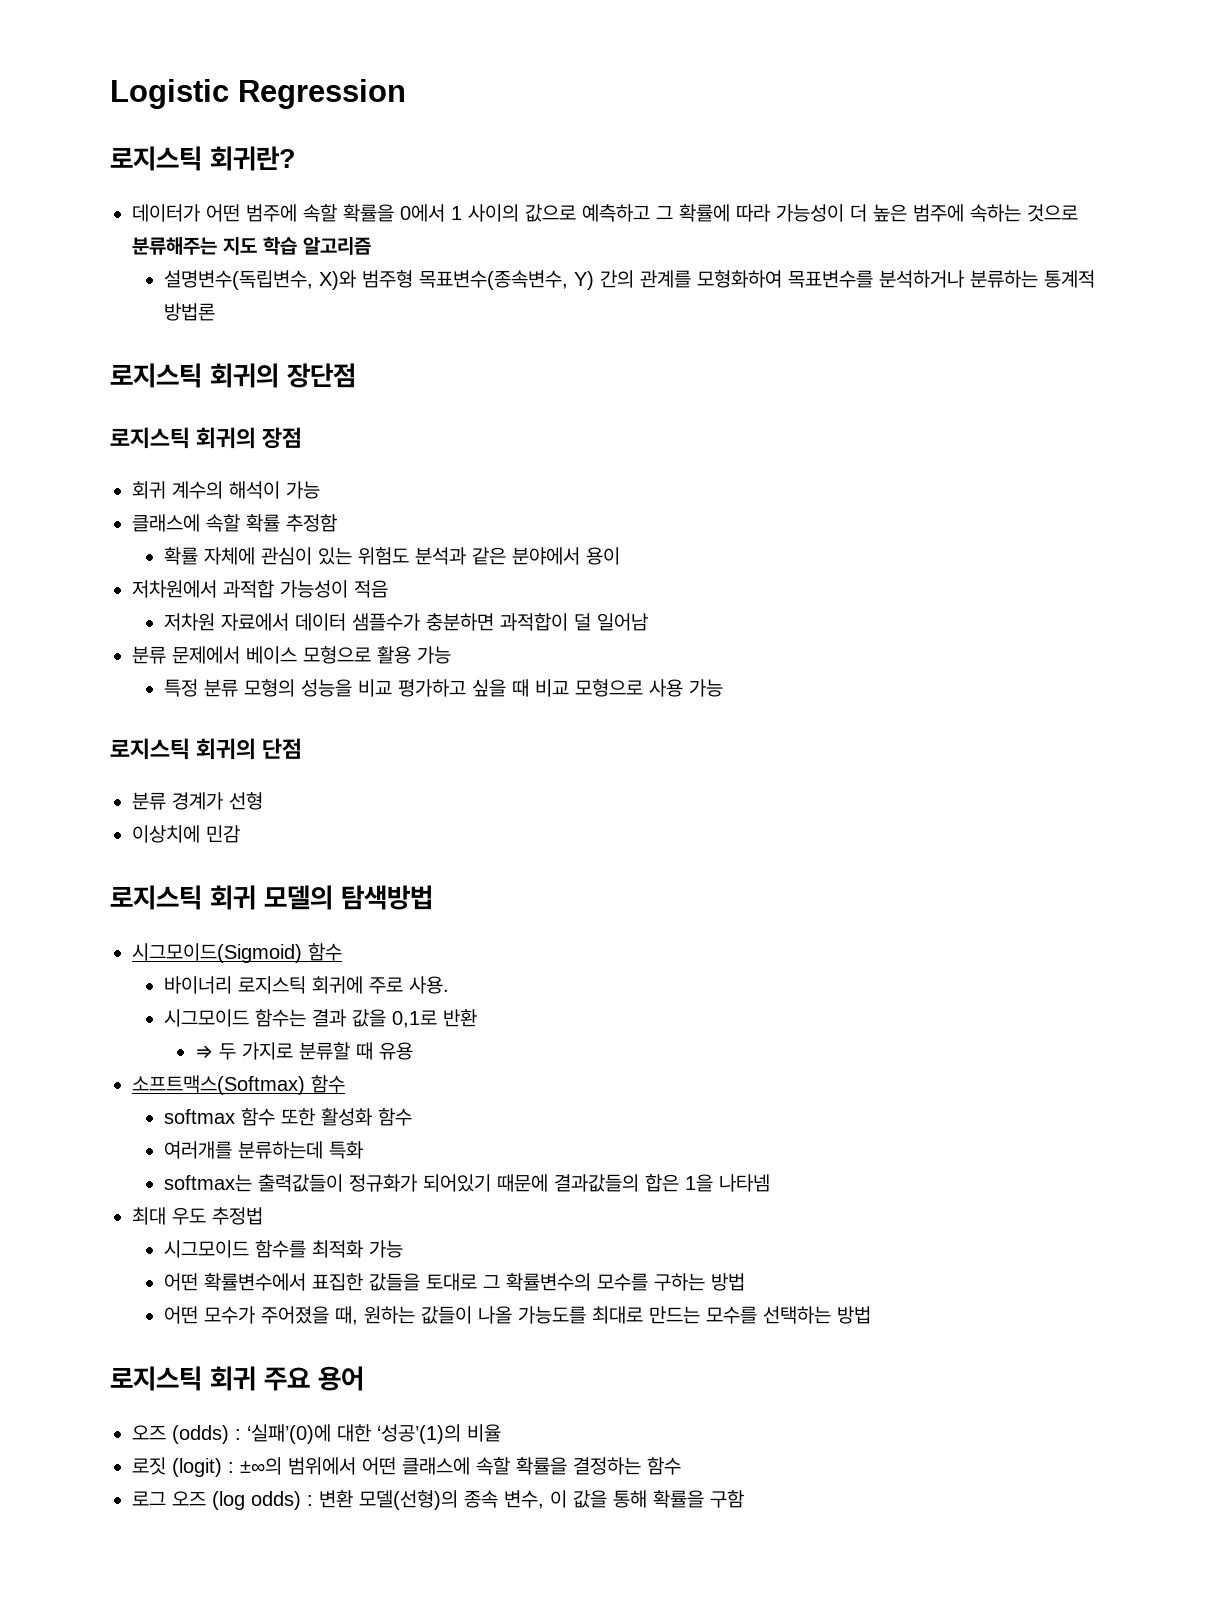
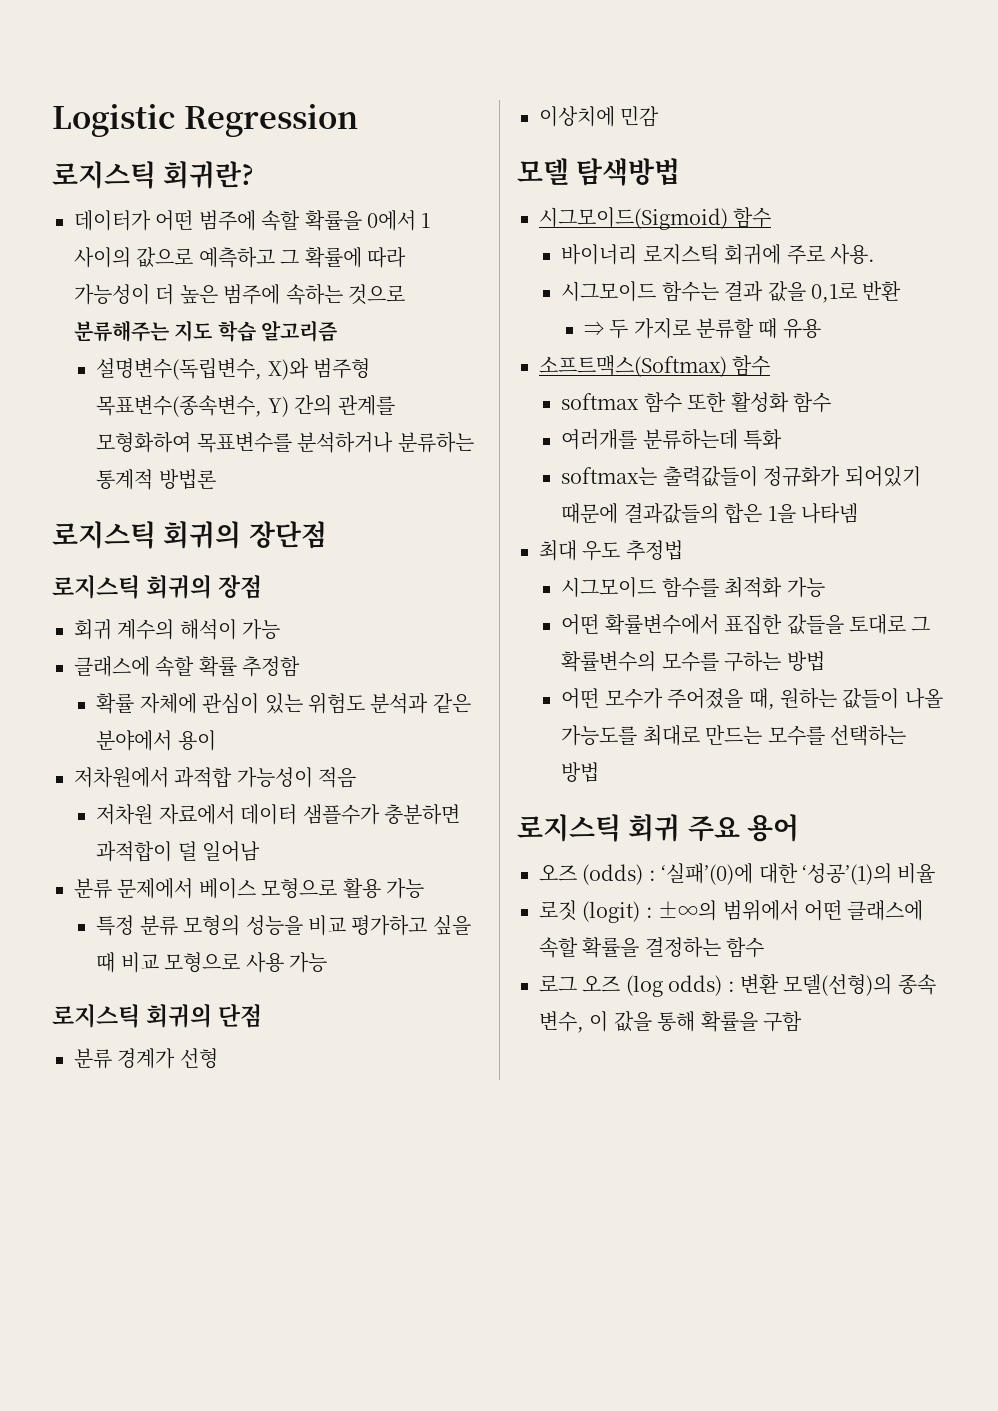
- 로지스틱 회귀 모델의 탐색방법
+ 모델 탐색방법

